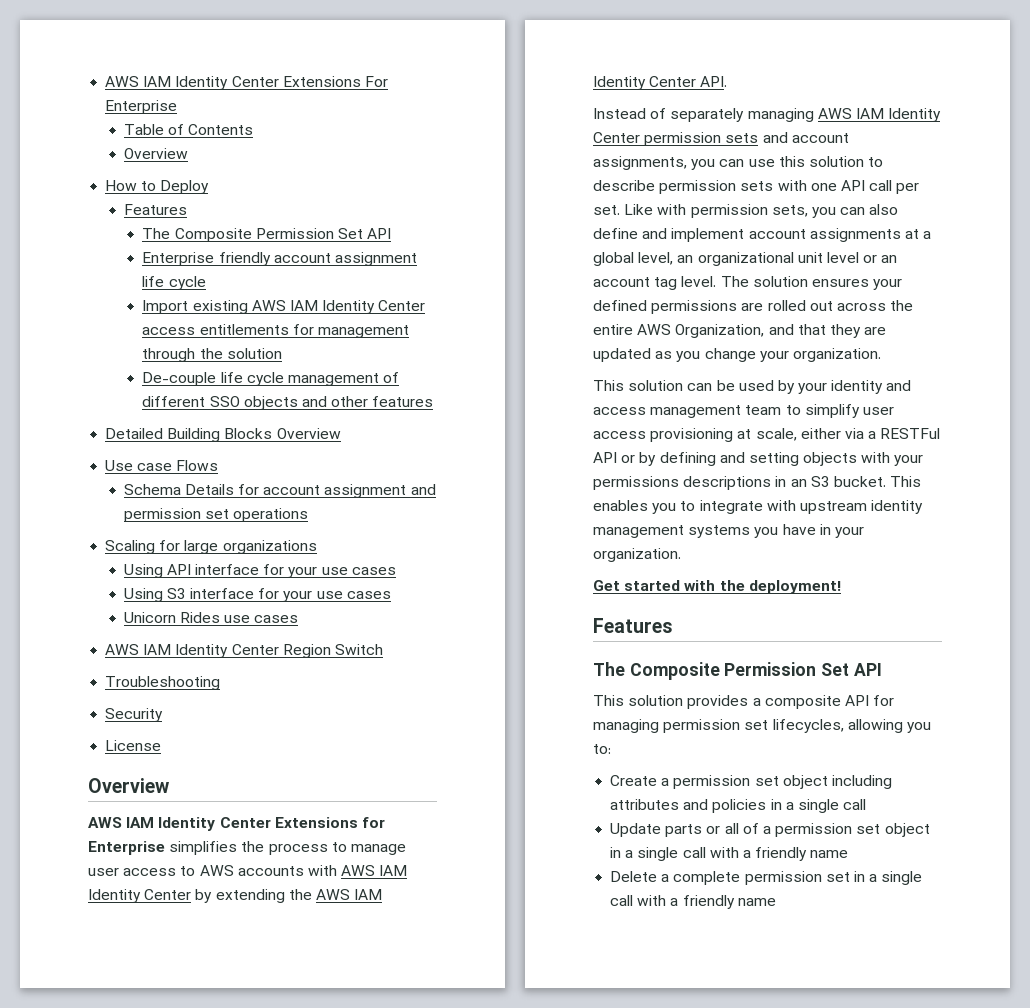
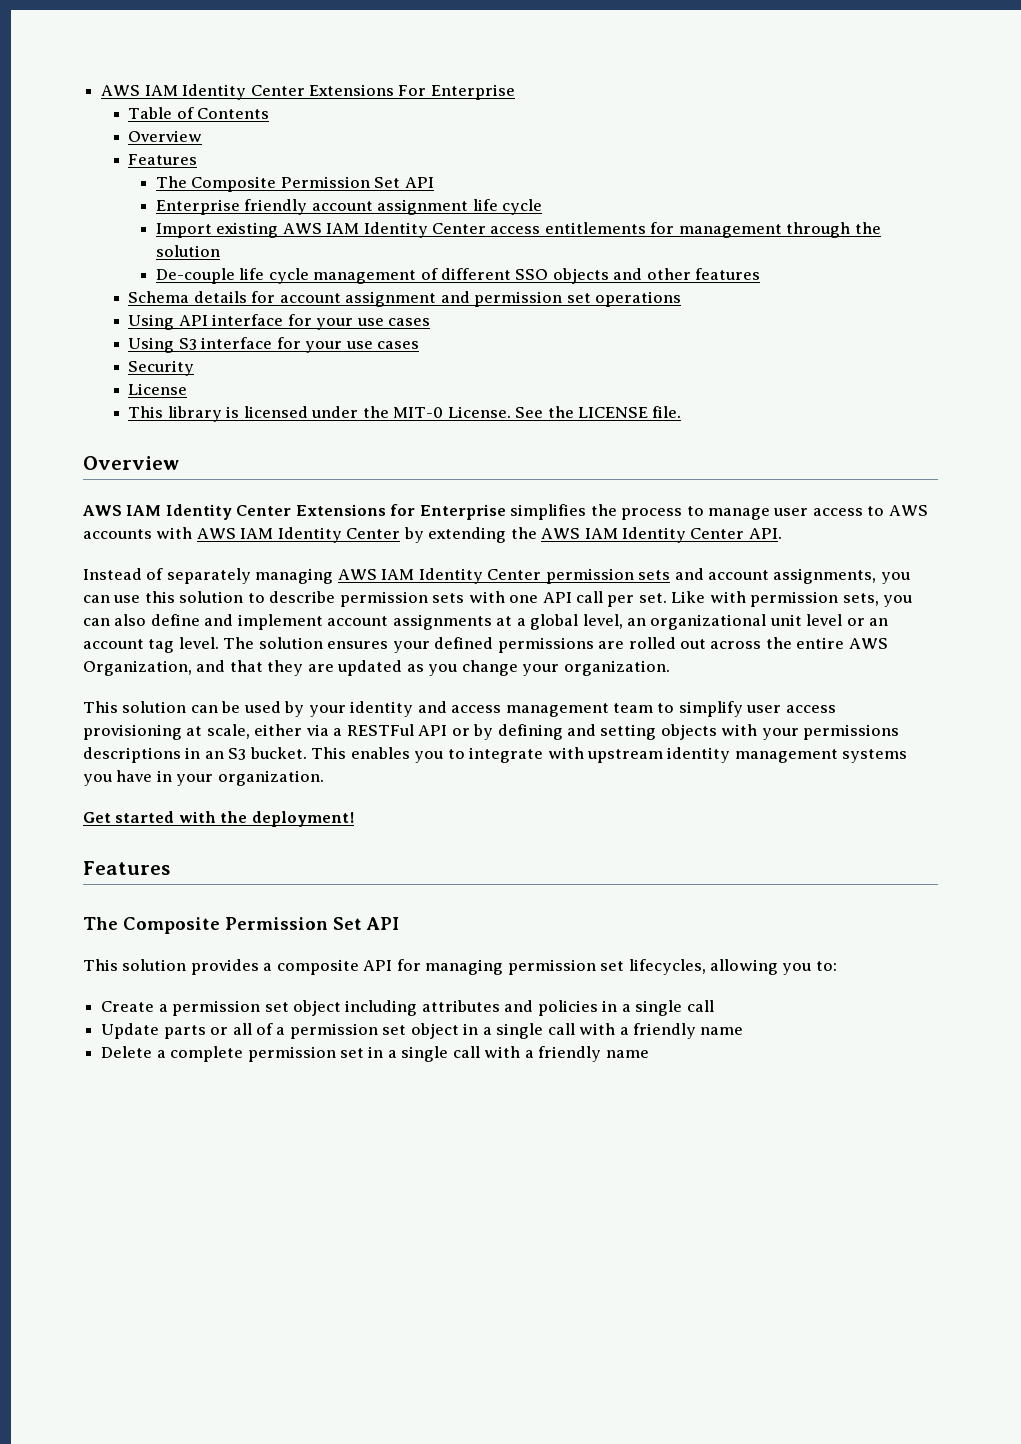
- How to Deploy
- Detailed Building Blocks Overview
- Use case Flows
- Schema Details for account assignment and permission set operations
+ Schema details for account assignment and permission set operations
- Scaling for large organizations
- Unicorn Rides use cases
- AWS IAM Identity Center Region Switch
- Troubleshooting
  Security
  License
+ This library is licensed under the MIT-0 License. See the LICENSE file.

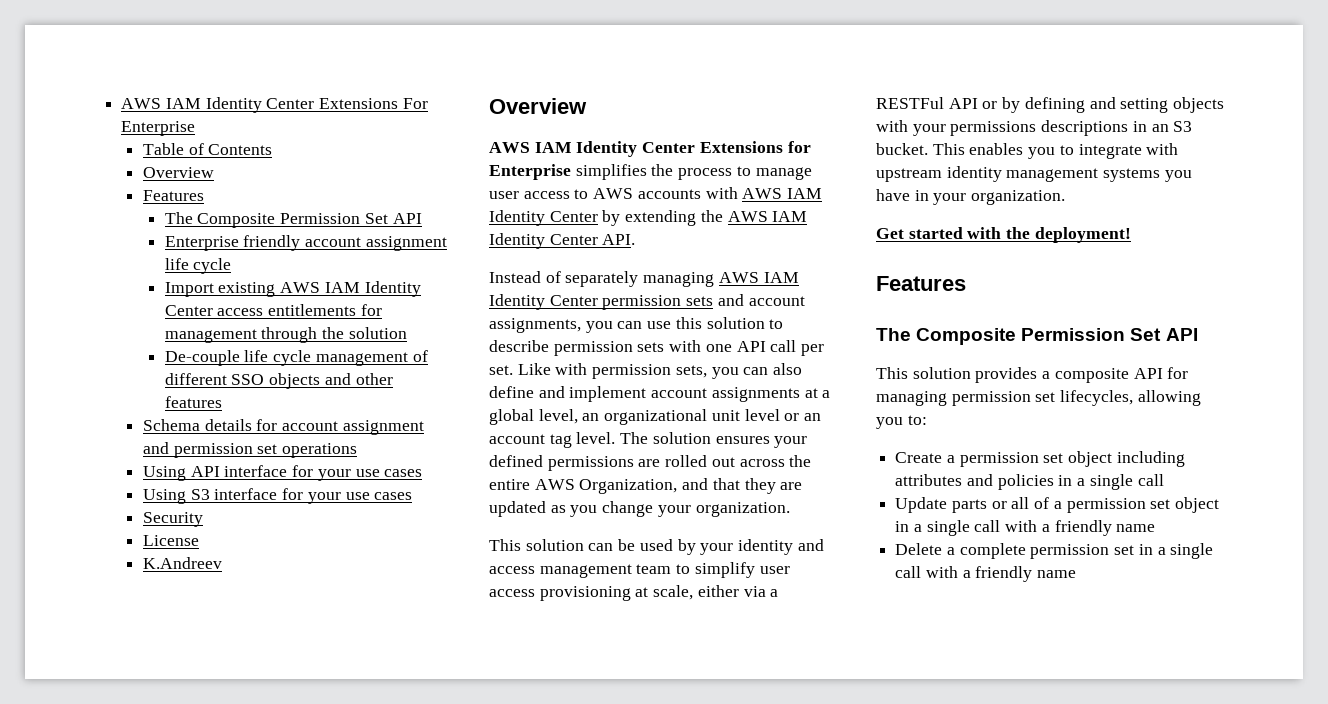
- This library is licensed under the MIT-0 License. See the LICENSE file.
+ K.Andreev

